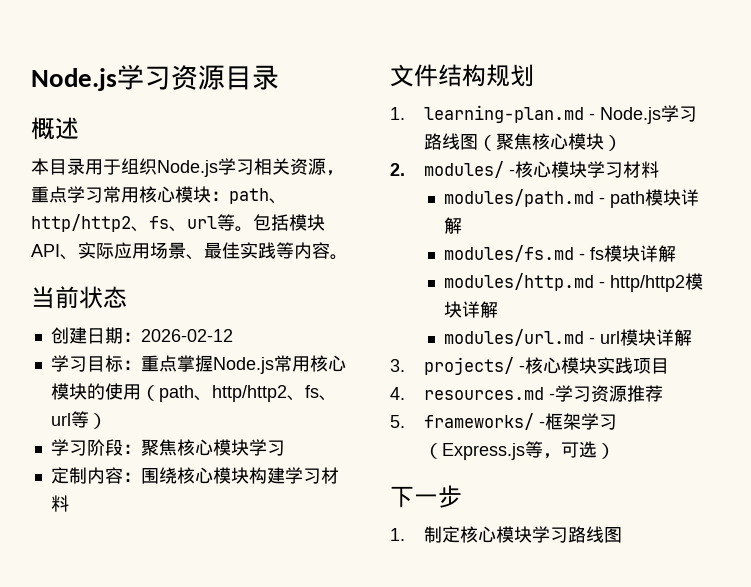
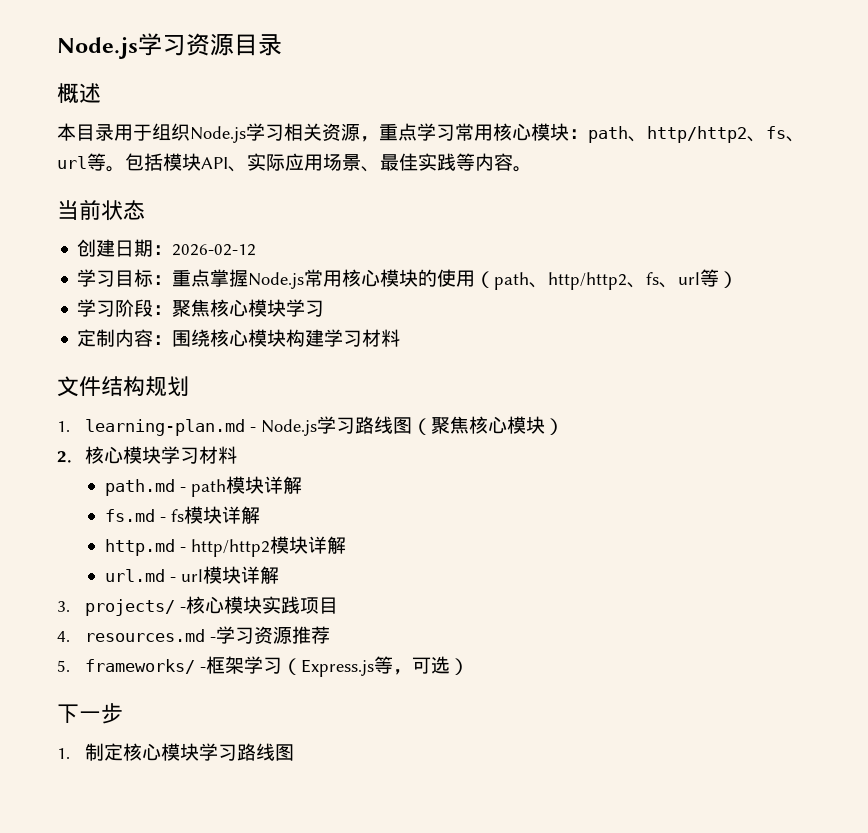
- 2. modules/ -核心模块学习材料
+ 2.核心模块学习材料
- modules/path.md - path模块详解
+ path.md - path模块详解
- modules/fs.md - fs模块详解
+ fs.md - fs模块详解
- modules/http.md - http/http2模块详解
+ http.md - http/http2模块详解
- modules/url.md - url模块详解
+ url.md - url模块详解

